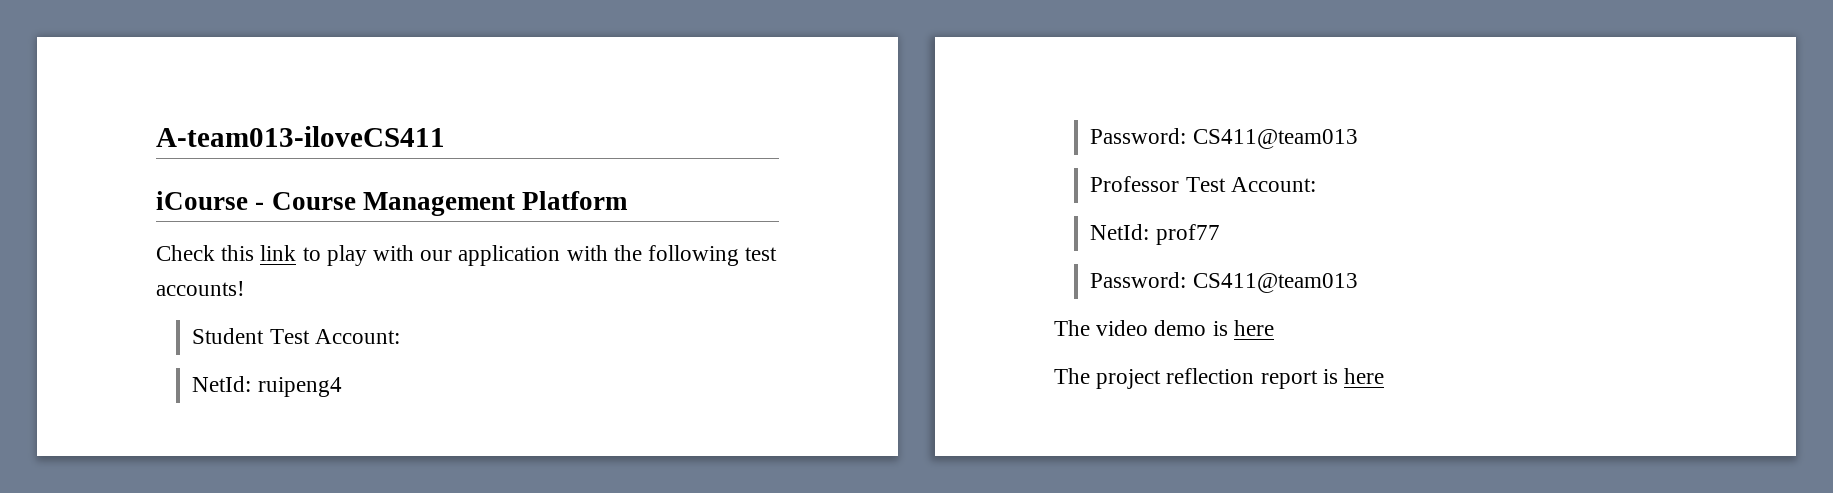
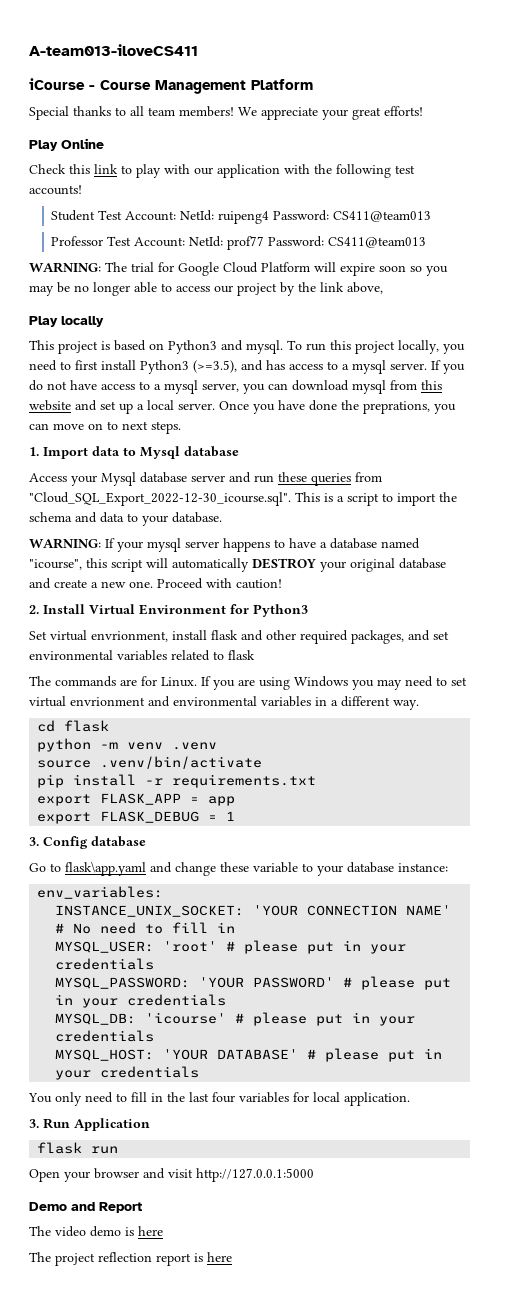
+ Special thanks to all team members! We appreciate your great efforts!
+ Play Online
- Student Test Account:
- NetId: ruipeng4
- Password: CS411@team013
+ Student Test Account: NetId: ruipeng4 Password: CS411@team013
- Professor Test Account:
- NetId: prof77
- Password: CS411@team013
+ Professor Test Account: NetId: prof77 Password: CS411@team013
+ WARNING: The trial for Google Cloud Platform will expire soon so you may be no longer able to access our project by the link above,
+ Play locally
+ This project is based on Python3 and mysql. To run this project locally, you need to first install Python3 (>=3.5), and has access to a mysql server. If you do not have access to a mysql server, you can download mysql from this website and set up a local server. Once you have done the preprations, you can move on to next steps.
+ 1. Import data to Mysql database
+ Access your Mysql database server and run these queries from "Cloud_SQL_Export_2022-12-30_icourse.sql". This is a script to import the schema and data to your database.
+ WARNING: If your mysql server happens to have a database named "icourse", this script will automatically DESTROY your original database and create a new one. Proceed with caution!
+ 2. Install Virtual Environment for Python3
+ Set virtual envrionment, install flask and other required packages, and set environmental variables related to flask
+ The commands are for Linux. If you are using Windows you may need to set virtual envrionment and environmental variables in a different way.
+ cd flask
+ python -m venv .venv
+ source .venv/bin/activate
+ pip install -r requirements.txt
+ export FLASK_APP = app
+ export FLASK_DEBUG = 1
+ 3. Config database
+ Go to flask\app.yaml and change these variable to your database instance:
+ env_variables:
+ INSTANCE_UNIX_SOCKET: 'YOUR CONNECTION NAME' # No need to fill in
+ MYSQL_USER: 'root' # please put in your credentials
+ MYSQL_PASSWORD: 'YOUR PASSWORD' # please put in your credentials
+ MYSQL_DB: 'icourse' # please put in your credentials
+ MYSQL_HOST: 'YOUR DATABASE' # please put in your credentials
+ You only need to fill in the last four variables for local application.
+ 3. Run Application
+ flask run
+ Open your browser and visit http://127.0.0.1:5000
+ Demo and Report

